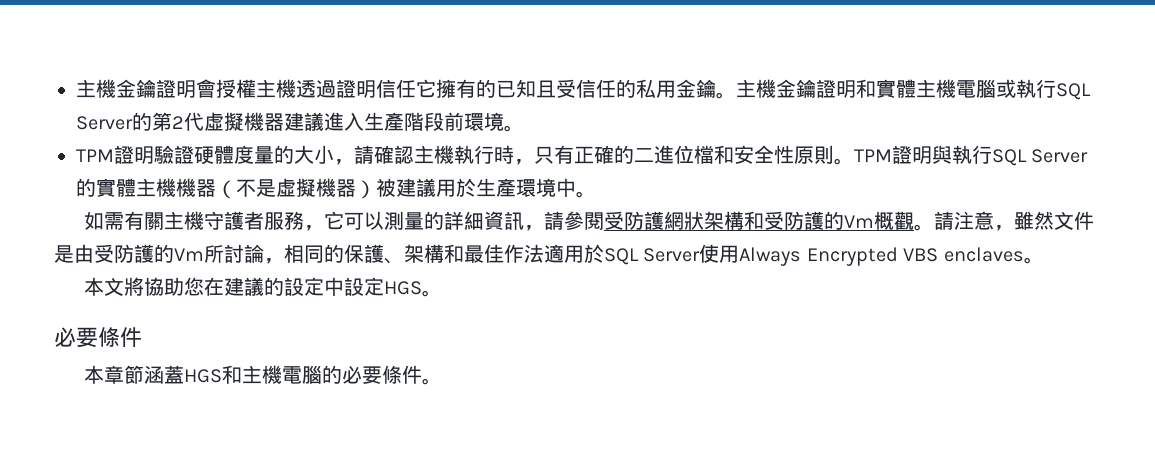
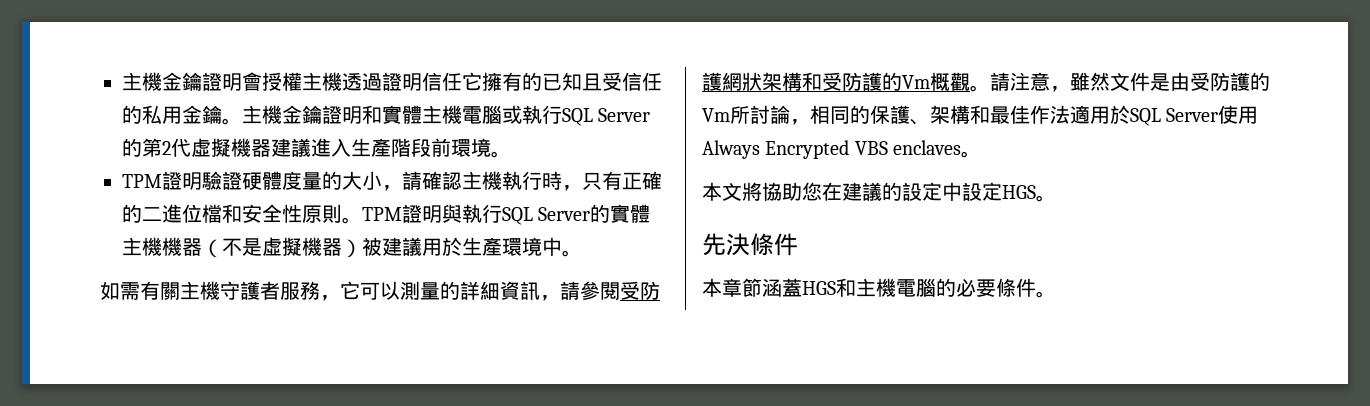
  本文將協助您在建議的設定中設定HGS。
- 必要條件
+ 先決條件

